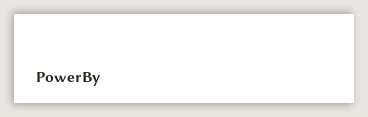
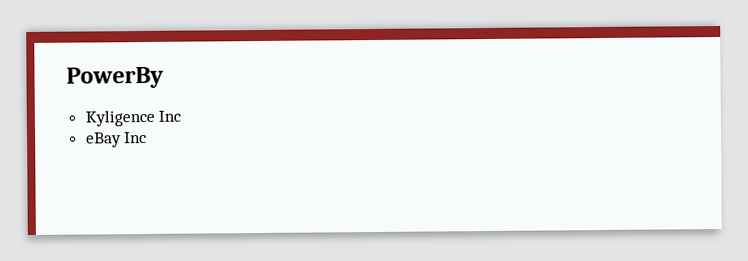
+ Kyligence Inc
+ eBay Inc

